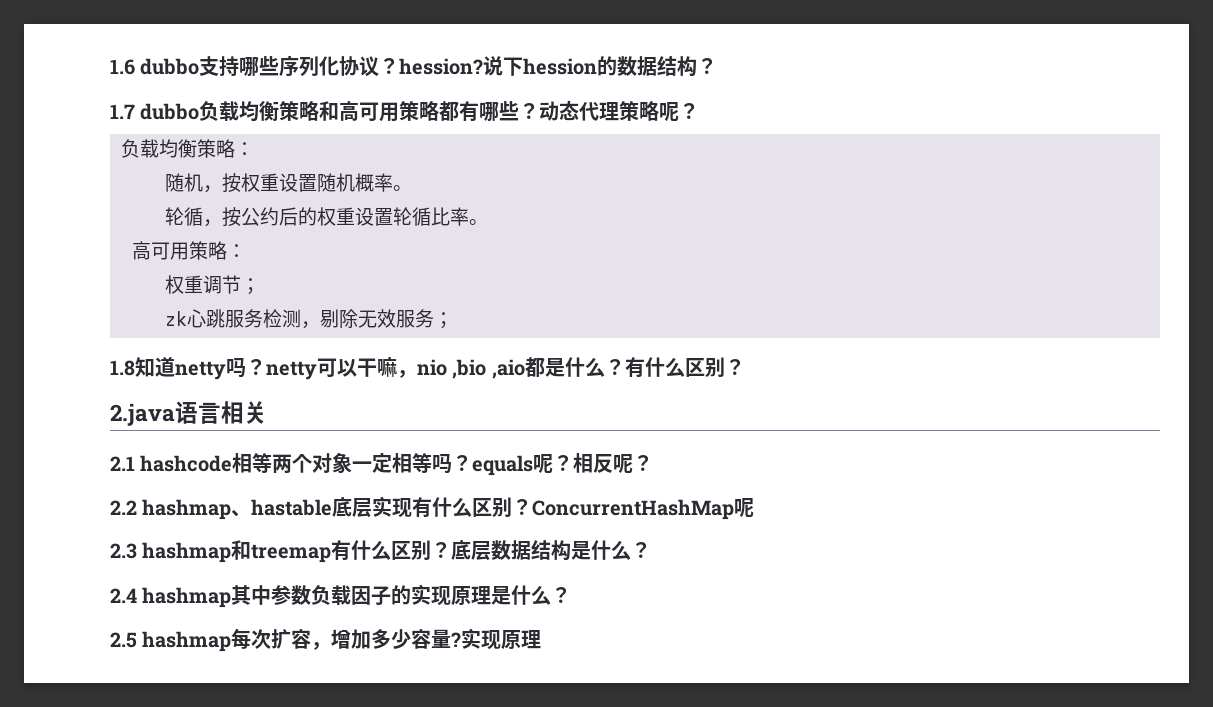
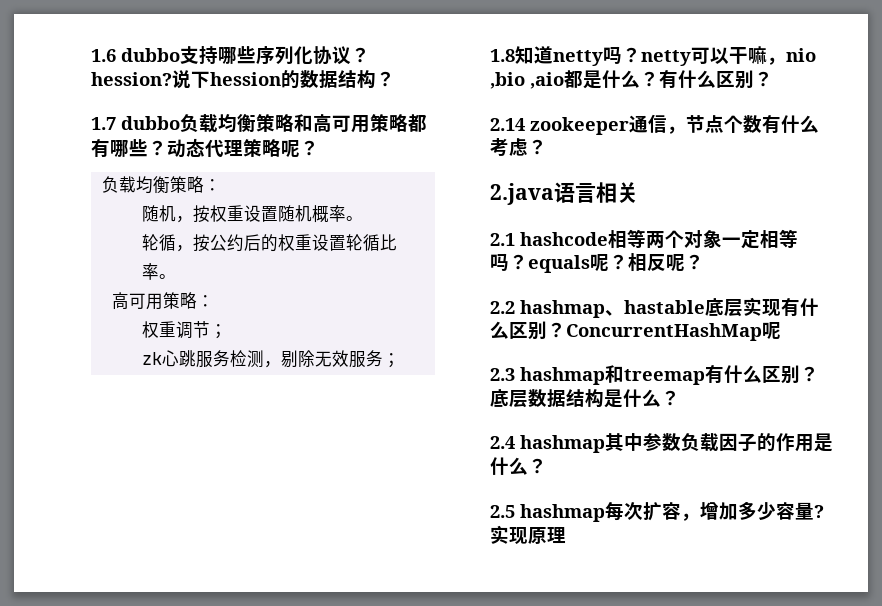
+ 2.14 zookeeper通信，节点个数有什么考虑？
- 2.4 hashmap其中参数负载因子的实现原理是什么？
+ 2.4 hashmap其中参数负载因子的作用是什么？

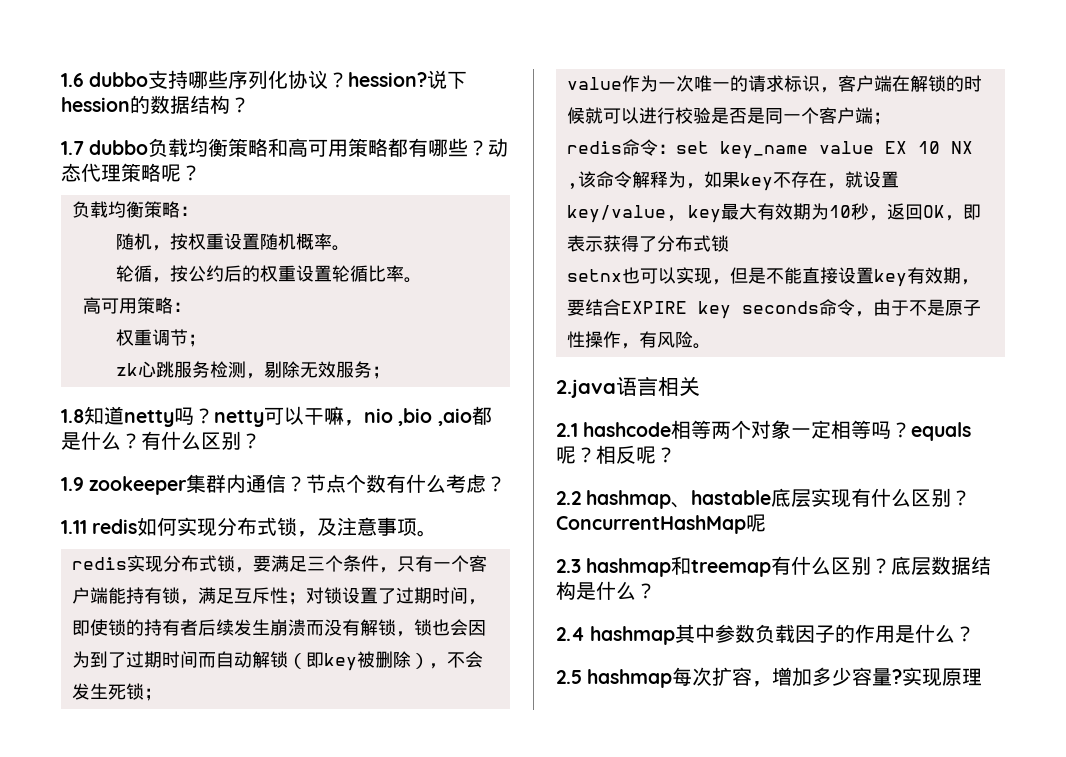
- 2.14 zookeeper通信，节点个数有什么考虑？
+ 1.9 zookeeper集群内通信？节点个数有什么考虑？
+ 1.11 redis如何实现分布式锁，及注意事项。
+ redis实现分布式锁，要满足三个条件，只有一个客户端能持有锁，满足互斥性；对锁设置了过期时间，即使锁的持有者后续发生崩溃而没有解锁，锁也会因为到了过期时间而自动解锁（即key被删除），不会发生死锁；
+ value作为一次唯一的请求标识，客户端在解锁的时候就可以进行校验是否是同一个客户端；
+ redis命令：set key_name value EX 10 NX ,该命令解释为，如果key不存在，就设置key/value, key最大有效期为10秒，返回OK，即表示获得了分布式锁
+ setnx也可以实现，但是不能直接设置key有效期，要结合EXPIRE key seconds命令，由于不是原子性操作，有风险。

